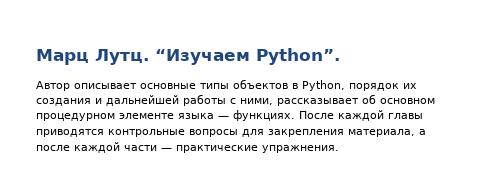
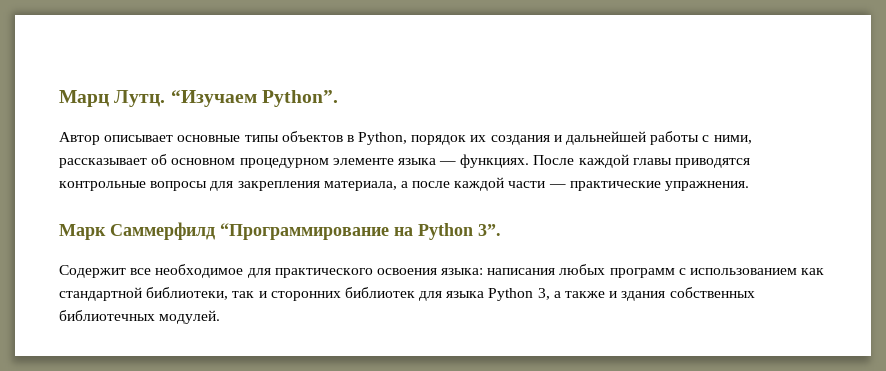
+ Марк Саммерфилд “Программирование на Python 3”.
+ Содержит все необходимое для практического освоения языка: написания любых программ с использованием как стандартной библиотеки, так и сторонних библиотек для языка Python 3, а также и здания собственных библиотечных модулей.

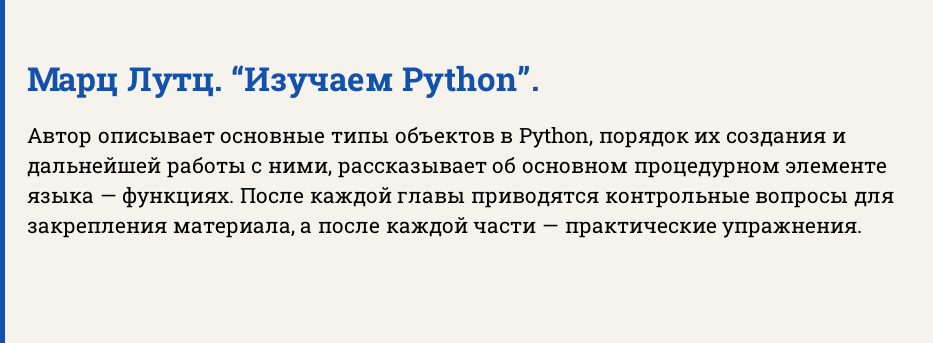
- Марк Саммерфилд “Программирование на Python 3”.
- Содержит все необходимое для практического освоения языка: написания любых программ с использованием как стандартной библиотеки, так и сторонних библиотек для языка Python 3, а также и здания собственных библиотечных модулей.

